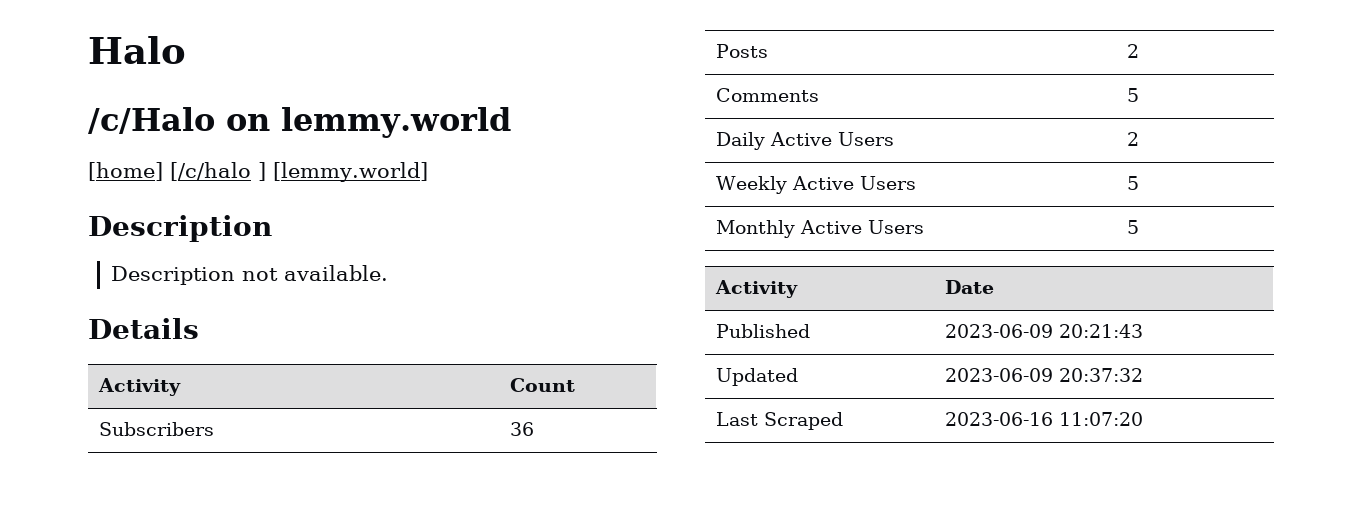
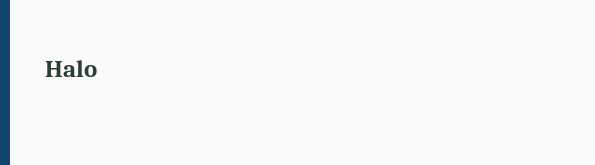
- /c/Halo on lemmy.world
- [home] [/c/halo ] [lemmy.world]
- Description
- Description not available.
- Details
- Activity | Count
- Subscribers | 36
- Posts | 2
- Comments | 5
- Daily Active Users | 2
- Weekly Active Users | 5
- Monthly Active Users | 5
- Activity | Date
- Published | 2023-06-09 20:21:43
- Updated | 2023-06-09 20:37:32
- Last Scraped | 2023-06-16 11:07:20

